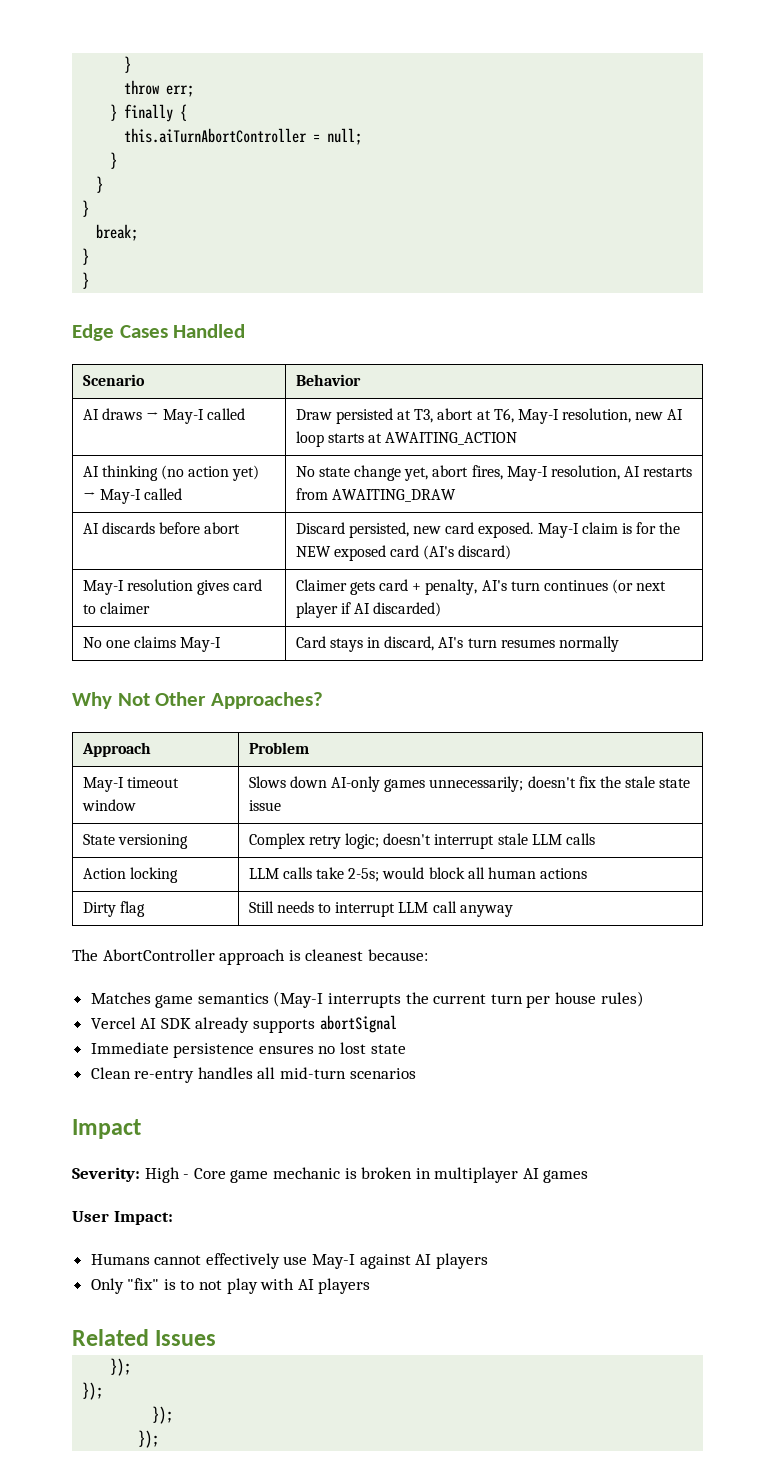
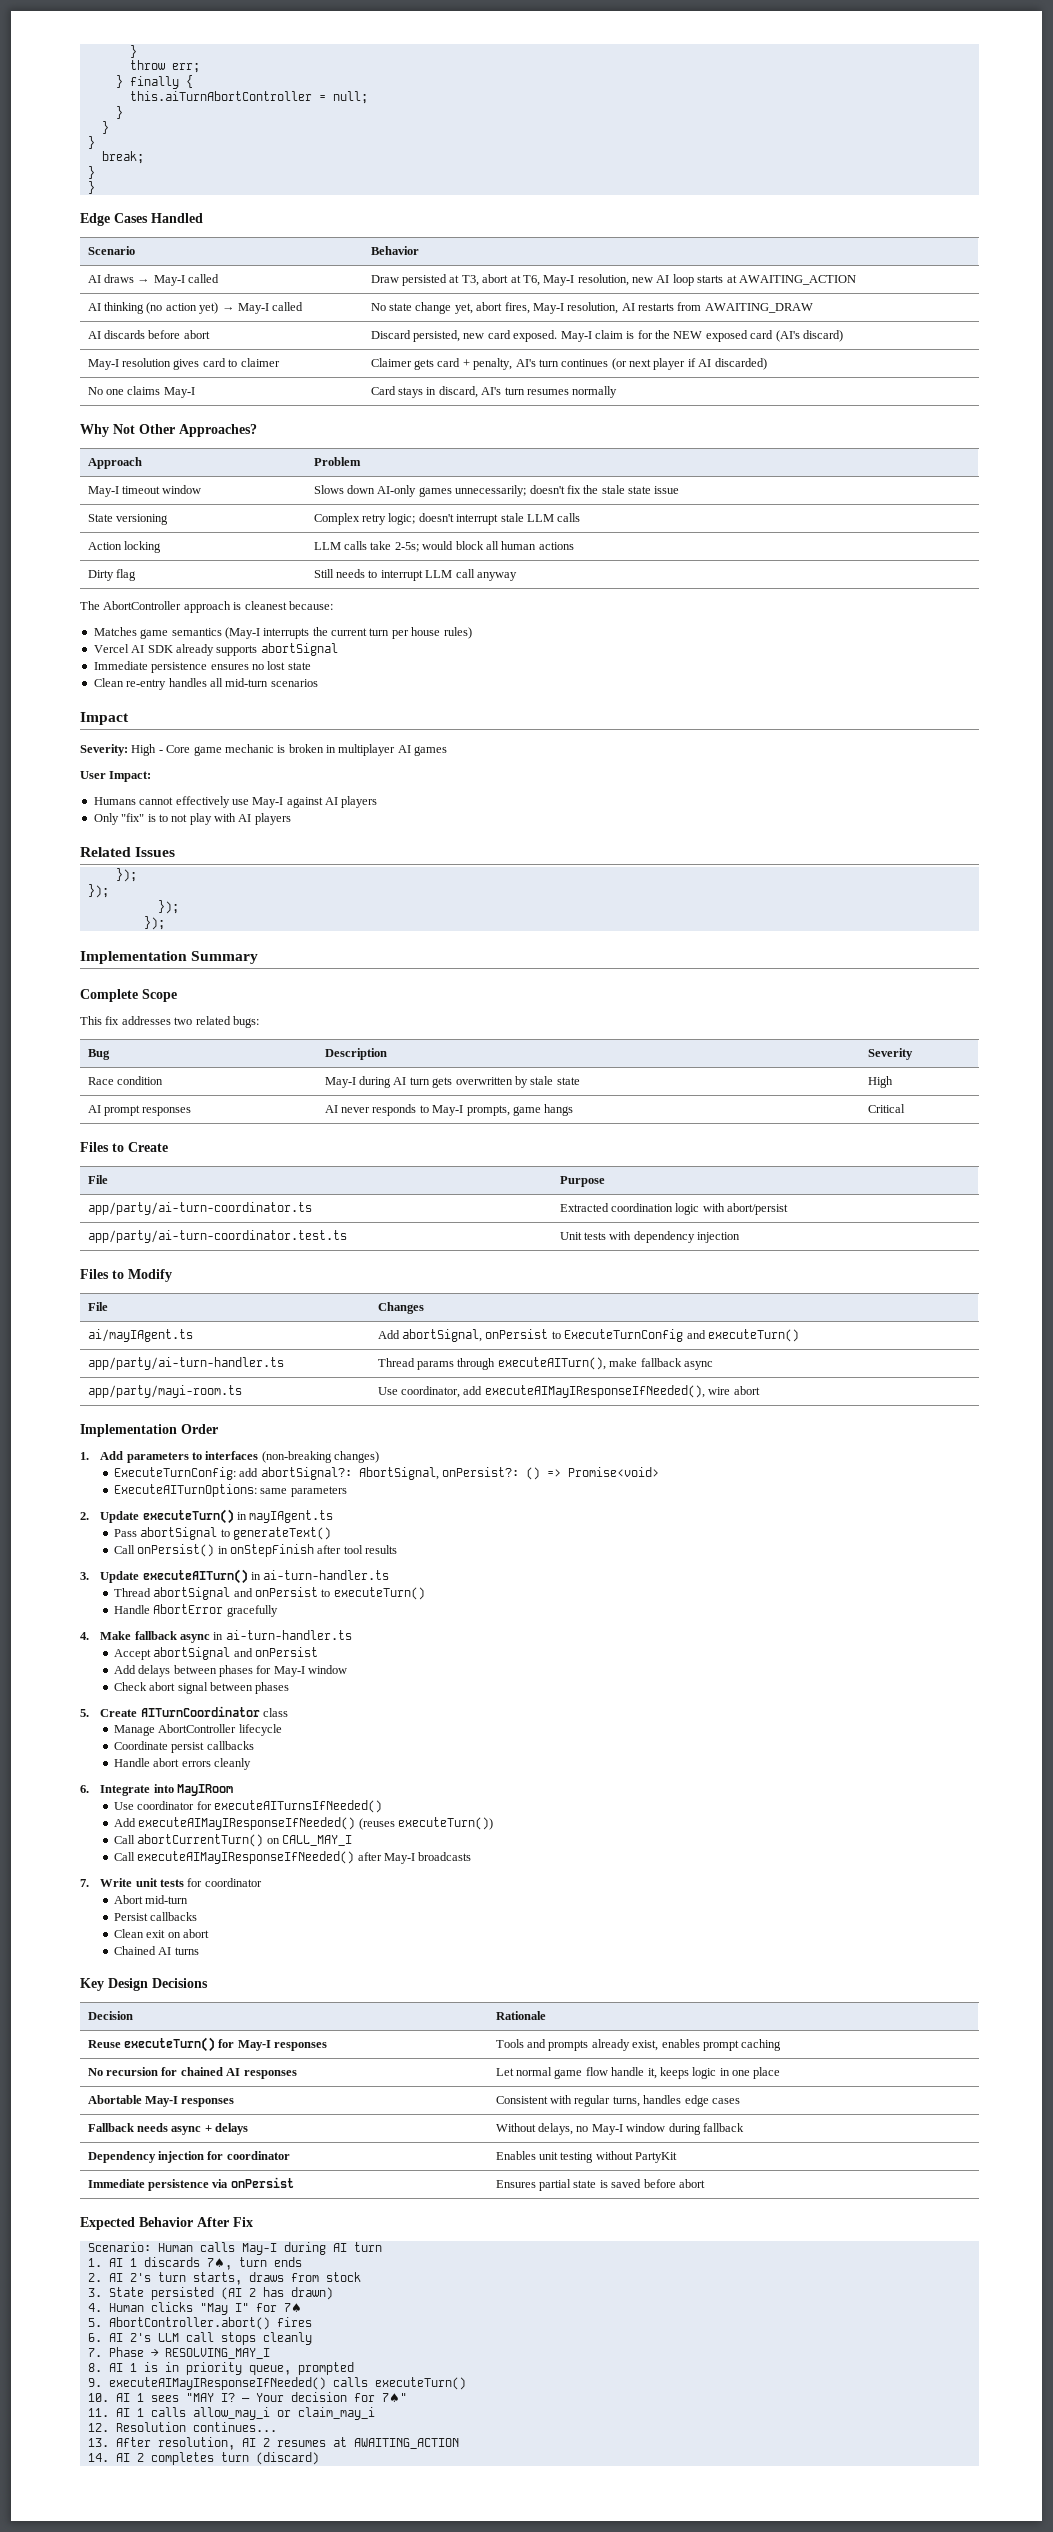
+ Implementation Summary
+ Complete Scope
+ This fix addresses two related bugs:
+ Bug | Description | Severity
+ Race condition | May-I during AI turn gets overwritten by stale state | High
+ AI prompt responses | AI never responds to May-I prompts, game hangs | Critical
+ Files to Create
+ File | Purpose
+ app/party/ai-turn-coordinator.ts | Extracted coordination logic with abort/persist
+ app/party/ai-turn-coordinator.test.ts | Unit tests with dependency injection
+ Files to Modify
+ File | Changes
+ ai/mayIAgent.ts | Add abortSignal, onPersist to ExecuteTurnConfig and executeTurn()
+ app/party/ai-turn-handler.ts | Thread params through executeAITurn(), make fallback async
+ app/party/mayi-room.ts | Use coordinator, add executeAIMayIResponseIfNeeded(), wire abort
+ Implementation Order
+ 1. Add parameters to interfaces (non-breaking changes)
+ ExecuteTurnConfig: add abortSignal?: AbortSignal, onPersist?: () => Promise<void>
+ ExecuteAITurnOptions: same parameters
+ 2. Update executeTurn() in mayIAgent.ts
+ Pass abortSignal to generateText()
+ Call onPersist() in onStepFinish after tool results
+ 3. Update executeAITurn() in ai-turn-handler.ts
+ Thread abortSignal and onPersist to executeTurn()
+ Handle AbortError gracefully
+ 4. Make fallback async in ai-turn-handler.ts
+ Accept abortSignal and onPersist
+ Add delays between phases for May-I window
+ Check abort signal between phases
+ 5. Create AITurnCoordinator class
+ Manage AbortController lifecycle
+ Coordinate persist callbacks
+ Handle abort errors cleanly
+ 6. Integrate into MayIRoom
+ Use coordinator for executeAITurnsIfNeeded()
+ Add executeAIMayIResponseIfNeeded() (reuses executeTurn())
+ Call abortCurrentTurn() on CALL_MAY_I
+ Call executeAIMayIResponseIfNeeded() after May-I broadcasts
+ 7. Write unit tests for coordinator
+ Abort mid-turn
+ Persist callbacks
+ Clean exit on abort
+ Chained AI turns
+ Key Design Decisions
+ Decision | Rationale
+ Reuse executeTurn() for May-I responses | Tools and prompts already exist, enables prompt caching
+ No recursion for chained AI responses | Let normal game flow handle it, keeps logic in one place
+ Abortable May-I responses | Consistent with regular turns, handles edge cases
+ Fallback needs async + delays | Without delays, no May-I window during fallback
+ Dependency injection for coordinator | Enables unit testing without PartyKit
+ Immediate persistence via onPersist | Ensures partial state is saved before abort
+ Expected Behavior After Fix
+ Scenario: Human calls May-I during AI turn
+ 1. AI 1 discards 7♠, turn ends
+ 2. AI 2's turn starts, draws from stock
+ 3. State persisted (AI 2 has drawn)
+ 4. Human clicks "May I" for 7♠
+ 5. AbortController.abort() fires
+ 6. AI 2's LLM call stops cleanly
+ 7. Phase → RESOLVING_MAY_I
+ 8. AI 1 is in priority queue, prompted
+ 9. executeAIMayIResponseIfNeeded() calls executeTurn()
+ 10. AI 1 sees "MAY I? — Your decision for 7♠"
+ 11. AI 1 calls allow_may_i or claim_may_i
+ 12. Resolution continues...
+ 13. After resolution, AI 2 resumes at AWAITING_ACTION
+ 14. AI 2 completes turn (discard)

